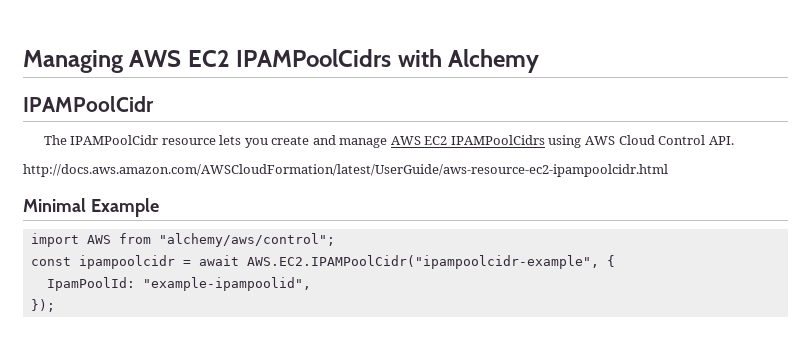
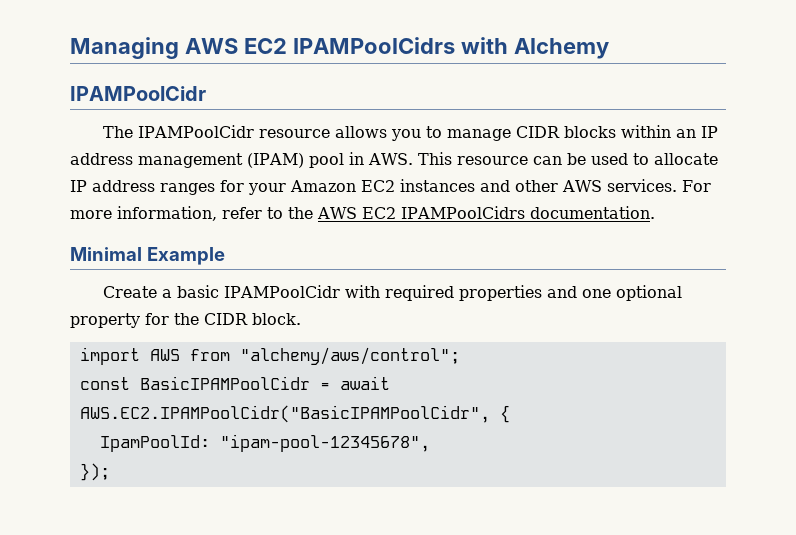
- The IPAMPoolCidr resource lets you create and manage AWS EC2 IPAMPoolCidrs using AWS Cloud Control API.
- http://docs.aws.amazon.com/AWSCloudFormation/latest/UserGuide/aws-resource-ec2-ipampoolcidr.html
+ The IPAMPoolCidr resource allows you to manage CIDR blocks within an IP address management (IPAM) pool in AWS. This resource can be used to allocate IP address ranges for your Amazon EC2 instances and other AWS services. For more information, refer to the AWS EC2 IPAMPoolCidrs documentation.
  Minimal Example
+ Create a basic IPAMPoolCidr with required properties and one optional property for the CIDR block.
- const ipampoolcidr = await AWS.EC2.IPAMPoolCidr("ipampoolcidr-example", {
+ const BasicIPAMPoolCidr = await AWS.EC2.IPAMPoolCidr("BasicIPAMPoolCidr", {
- IpamPoolId: "example-ipampoolid",
+ IpamPoolId: "ipam-pool-12345678",

